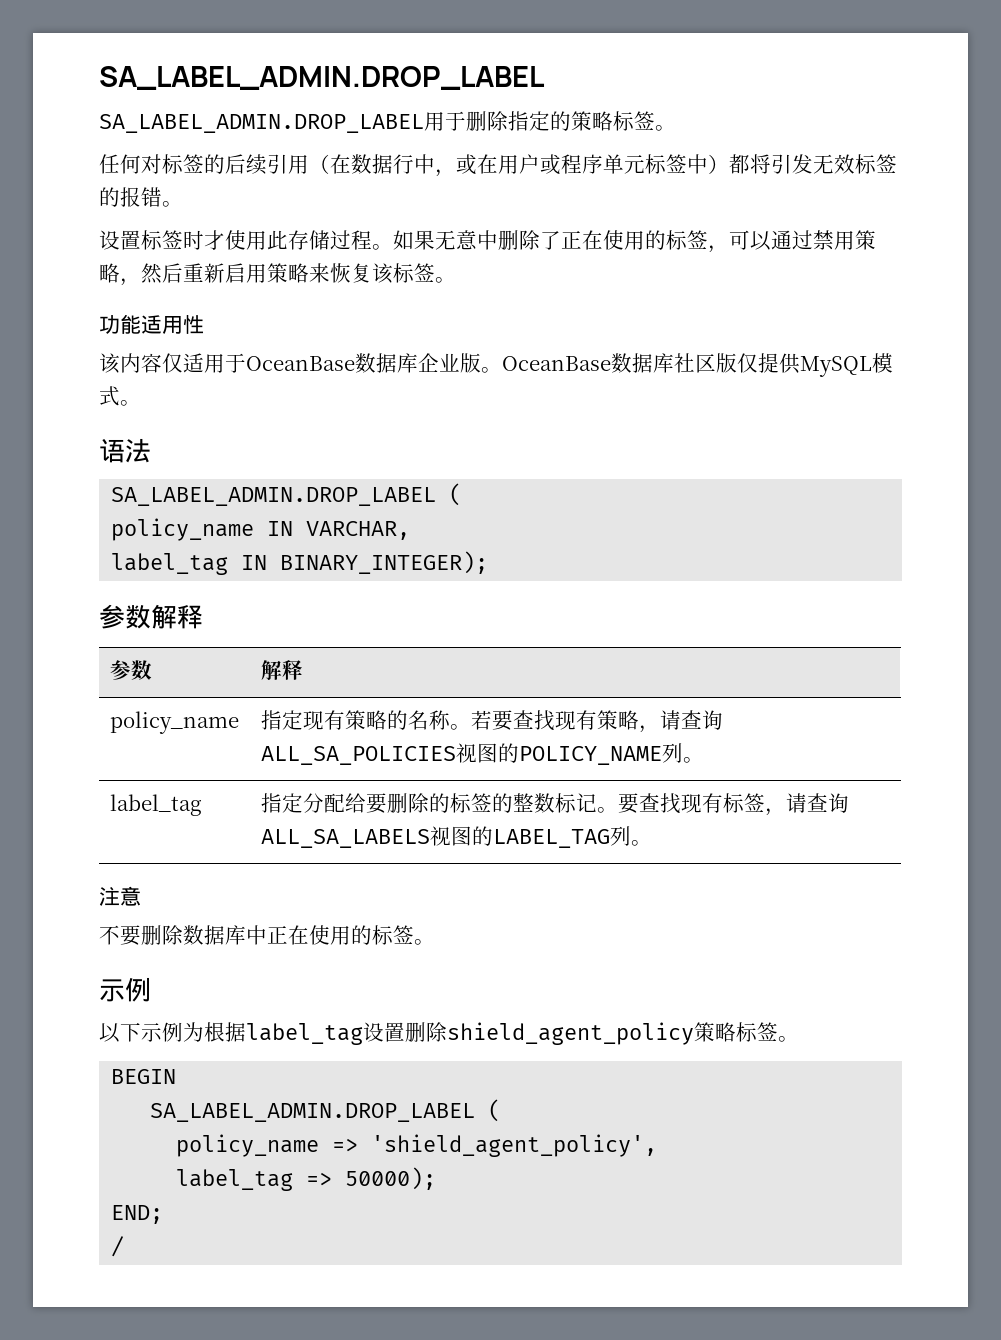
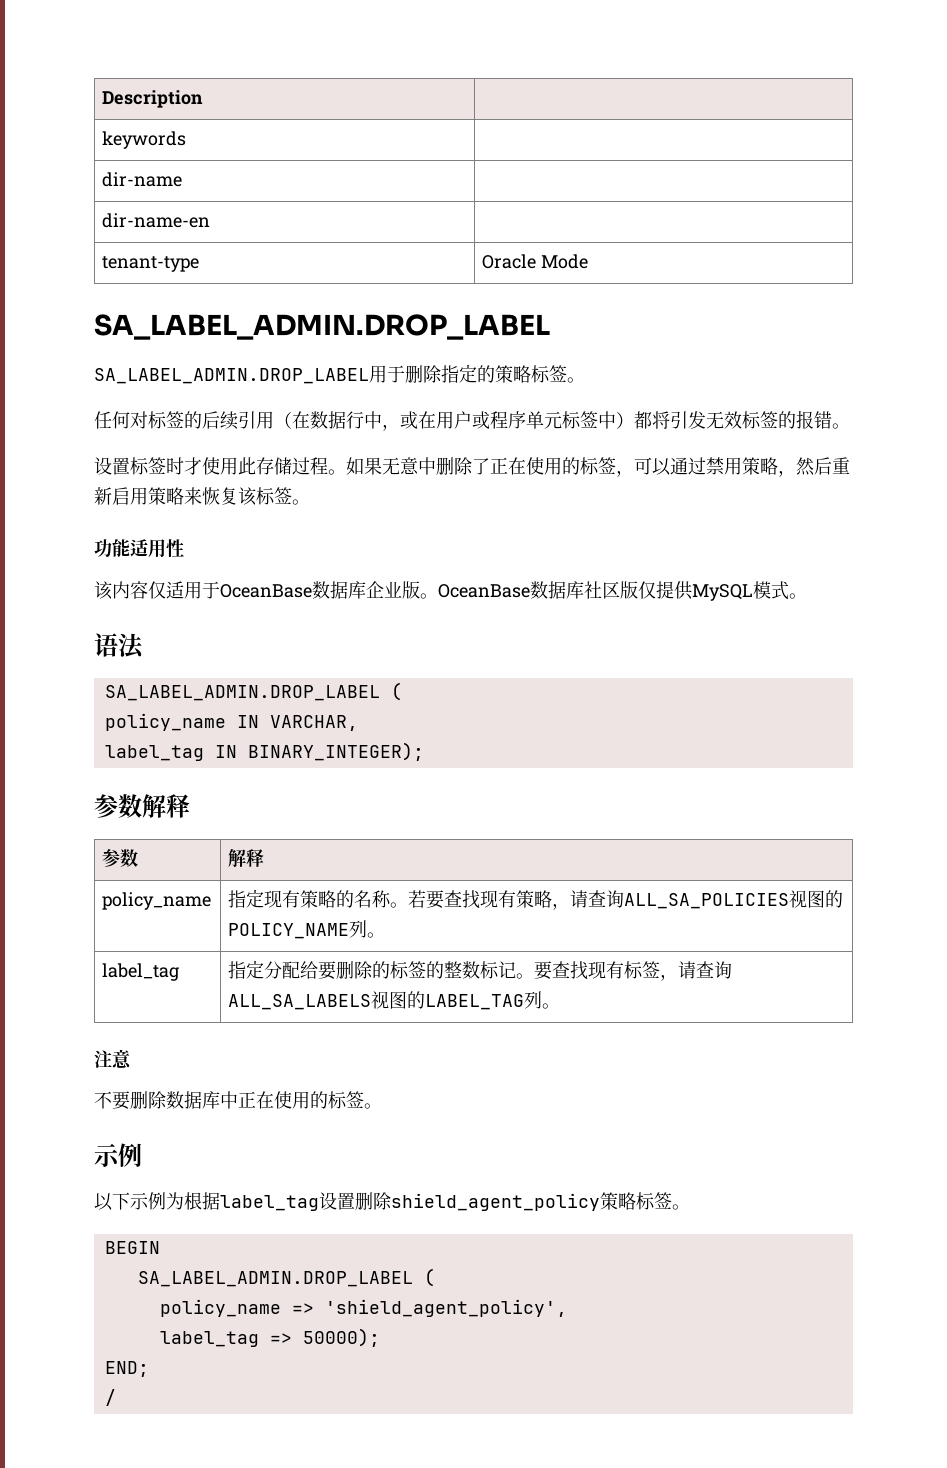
+ Description |
+ keywords |
+ dir-name |
+ dir-name-en |
+ tenant-type | Oracle Mode

